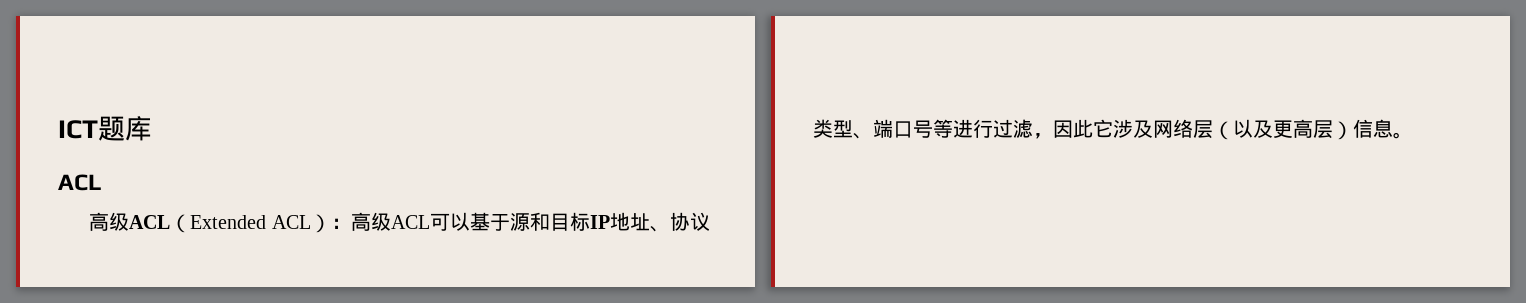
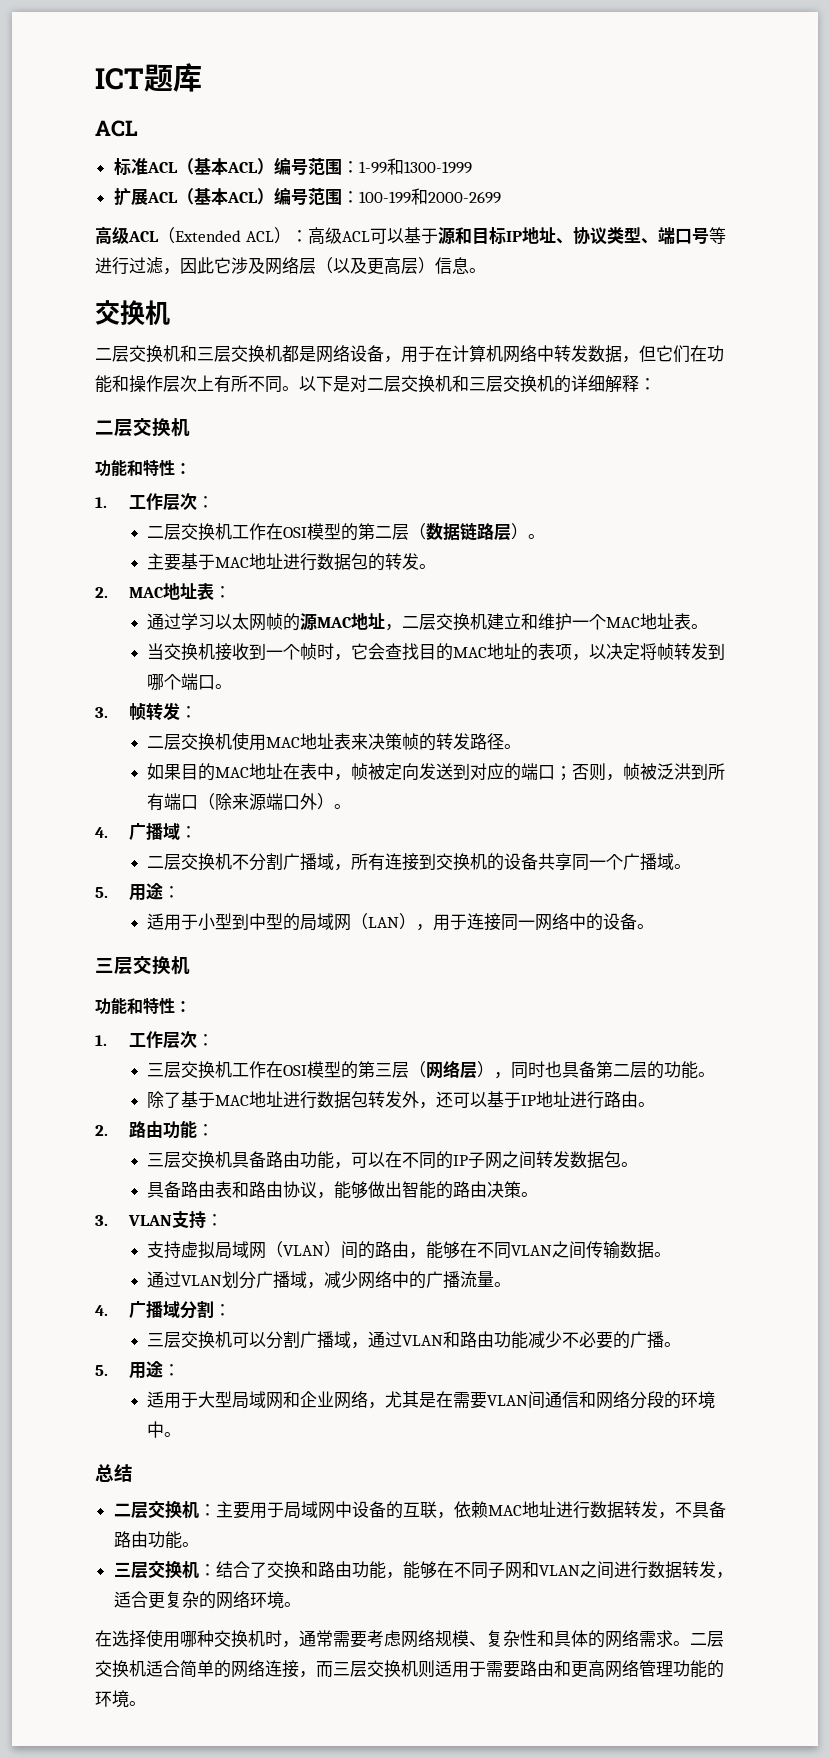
+ 标准ACL（基本ACL）编号范围：1-99和1300-1999
+ 扩展ACL（基本ACL）编号范围：100-199和2000-2699
  高级ACL（Extended ACL）：高级ACL可以基于源和目标IP地址、协议类型、端口号等进行过滤，因此它涉及网络层（以及更高层）信息。
+ 交换机
+ 二层交换机和三层交换机都是网络设备，用于在计算机网络中转发数据，但它们在功能和操作层次上有所不同。以下是对二层交换机和三层交换机的详细解释：
+ 二层交换机
+ 功能和特性：
+ 1.工作层次：
+ 二层交换机工作在OSI模型的第二层（数据链路层）。
+ 主要基于MAC地址进行数据包的转发。
+ 2. MAC地址表：
+ 通过学习以太网帧的源MAC地址，二层交换机建立和维护一个MAC地址表。
+ 当交换机接收到一个帧时，它会查找目的MAC地址的表项，以决定将帧转发到哪个端口。
+ 3.帧转发：
+ 二层交换机使用MAC地址表来决策帧的转发路径。
+ 如果目的MAC地址在表中，帧被定向发送到对应的端口；否则，帧被泛洪到所有端口（除来源端口外）。
+ 4.广播域：
+ 二层交换机不分割广播域，所有连接到交换机的设备共享同一个广播域。
+ 5.用途：
+ 适用于小型到中型的局域网（LAN），用于连接同一网络中的设备。
+ 三层交换机
+ 功能和特性：
+ 1.工作层次：
+ 三层交换机工作在OSI模型的第三层（网络层），同时也具备第二层的功能。
+ 除了基于MAC地址进行数据包转发外，还可以基于IP地址进行路由。
+ 2.路由功能：
+ 三层交换机具备路由功能，可以在不同的IP子网之间转发数据包。
+ 具备路由表和路由协议，能够做出智能的路由决策。
+ 3. VLAN支持：
+ 支持虚拟局域网（VLAN）间的路由，能够在不同VLAN之间传输数据。
+ 通过VLAN划分广播域，减少网络中的广播流量。
+ 4.广播域分割：
+ 三层交换机可以分割广播域，通过VLAN和路由功能减少不必要的广播。
+ 5.用途：
+ 适用于大型局域网和企业网络，尤其是在需要VLAN间通信和网络分段的环境中。
+ 总结
+ 二层交换机：主要用于局域网中设备的互联，依赖MAC地址进行数据转发，不具备路由功能。
+ 三层交换机：结合了交换和路由功能，能够在不同子网和VLAN之间进行数据转发，适合更复杂的网络环境。
+ 在选择使用哪种交换机时，通常需要考虑网络规模、复杂性和具体的网络需求。二层交换机适合简单的网络连接，而三层交换机则适用于需要路由和更高网络管理功能的环境。

